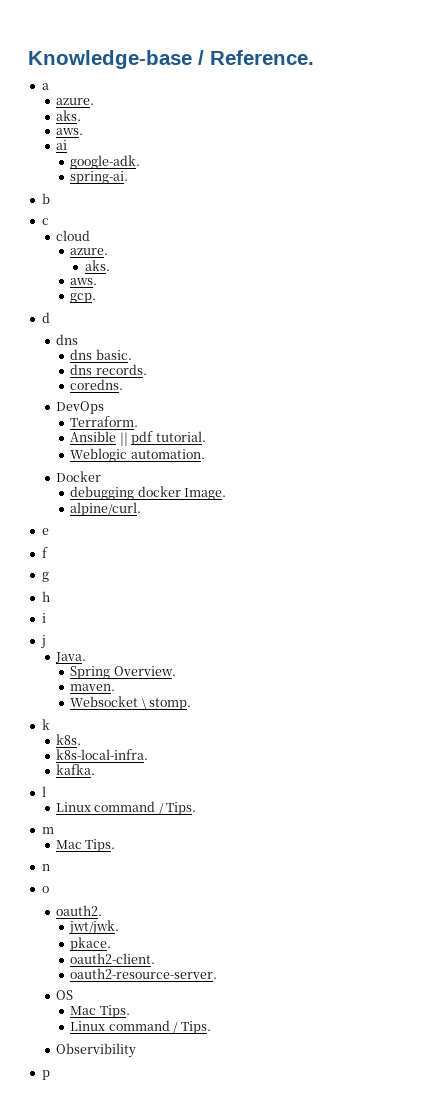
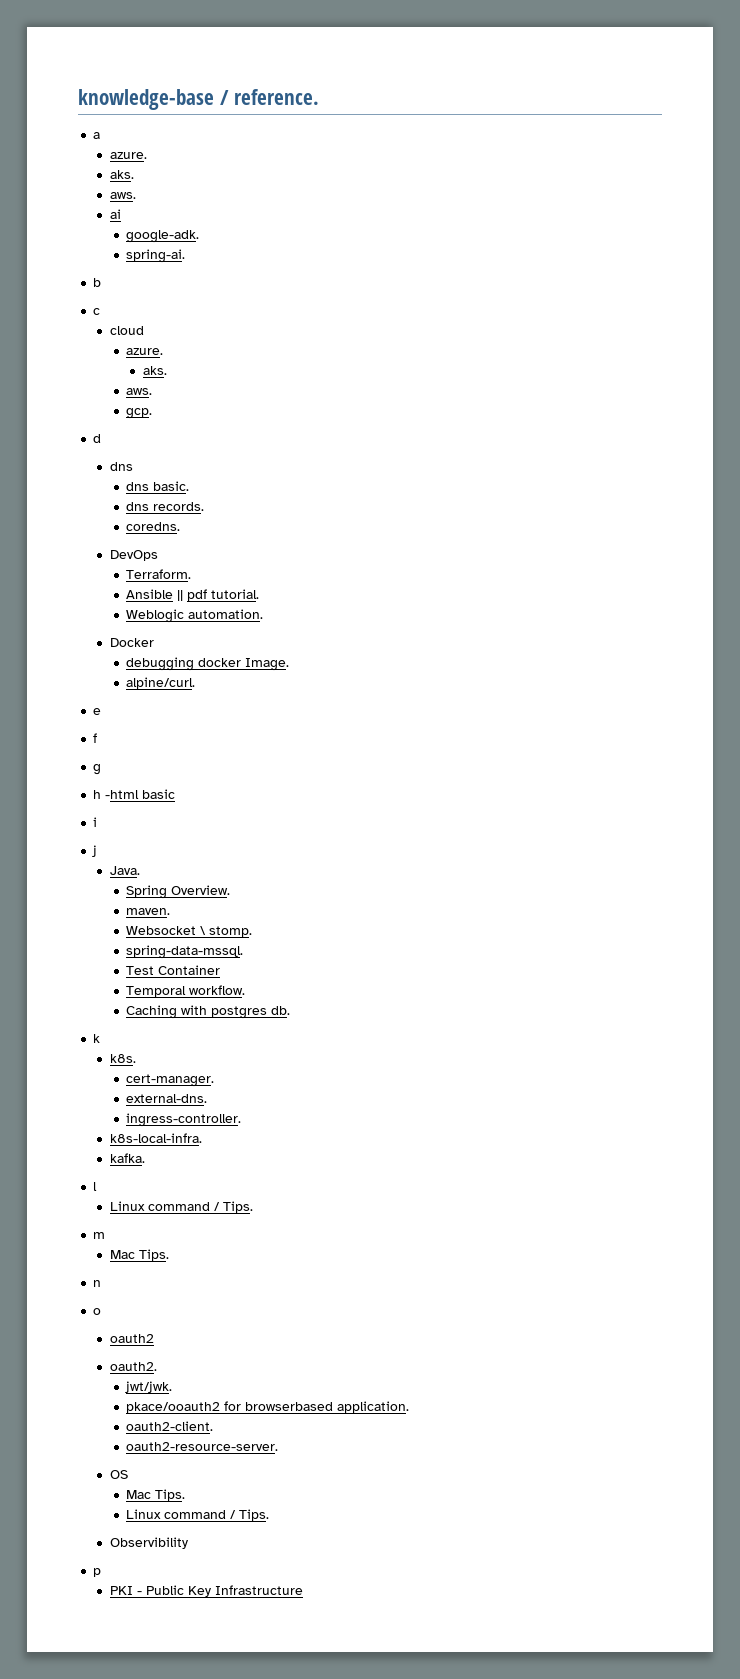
- Knowledge-base / Reference.
+ knowledge-base / reference.
- h
+ h -html basic
+ spring-data-mssql.
+ Test Container
+ Temporal workflow.
+ Caching with postgres db.
+ cert-manager.
+ external-dns.
+ ingress-controller.
+ oauth2
- pkace.
+ pkace/ooauth2 for browserbased application.
+ PKI - Public Key Infrastructure

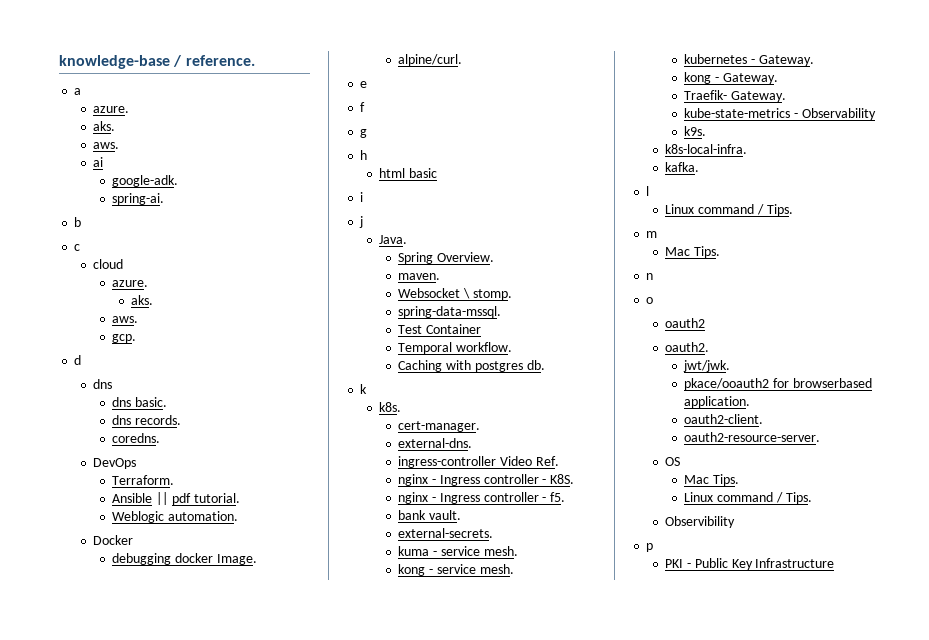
- h -html basic
+ h
+ html basic
- ingress-controller.
+ ingress-controller Video Ref.
+ nginx - Ingress controller - K8S.
+ nginx - Ingress controller - f5.
+ bank vault.
+ external-secrets.
+ kuma - service mesh.
+ kong - service mesh.
+ kubernetes - Gateway.
+ kong - Gateway.
+ Traefik- Gateway.
+ kube-state-metrics - Observability
+ k9s.

